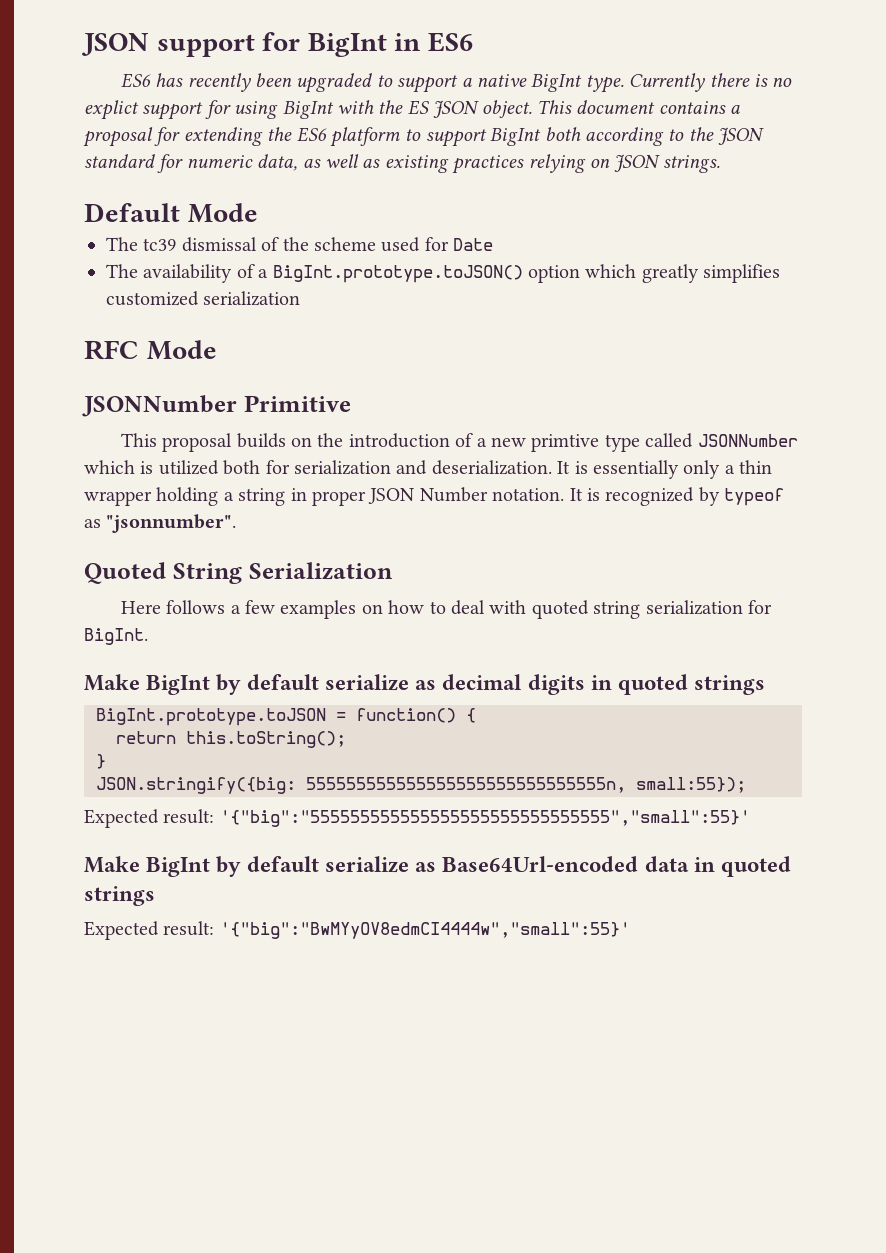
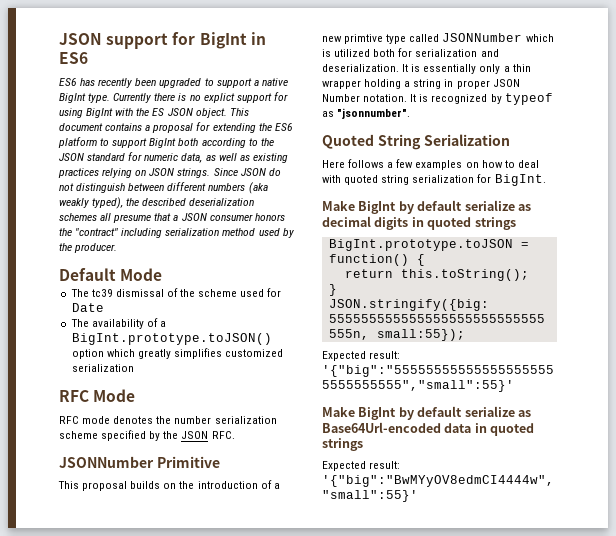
+ Since JSON do not distinguish between different numbers (aka weakly typed), the described deserialization schemes all presume that a JSON consumer honors the "contract" including serialization method used by the producer.
+ RFC mode denotes the number serialization scheme specified by the JSON RFC.

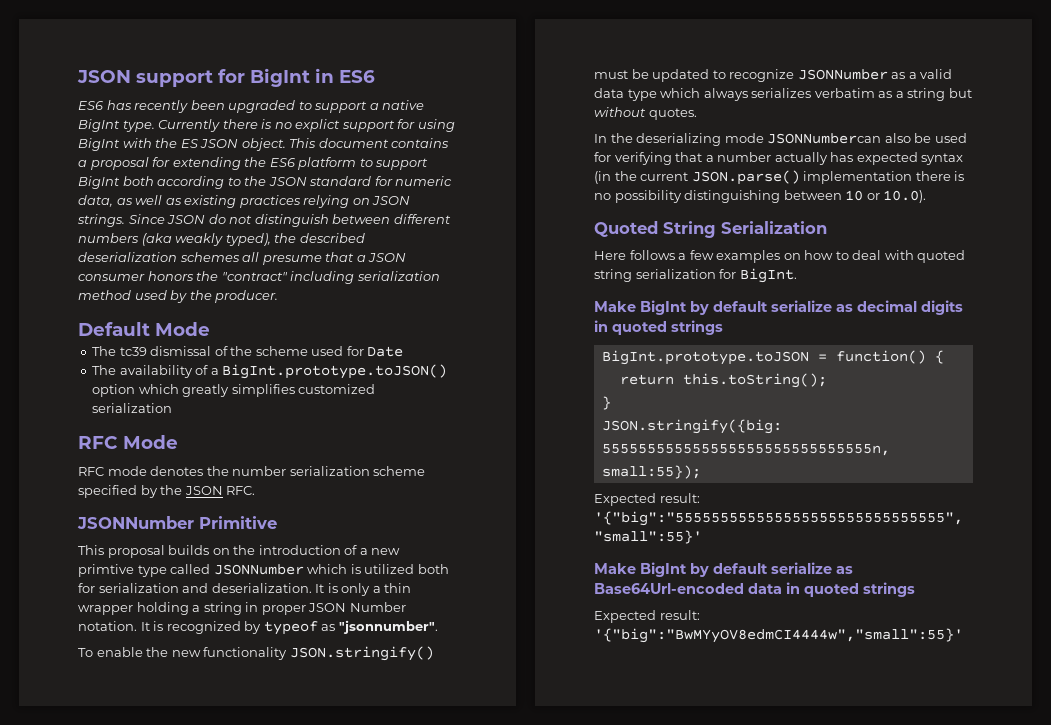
- It is essentially only a thin wrapper holding a string in proper JSON Number notation.
+ It is only a thin wrapper holding a string in proper JSON Number notation.
+ To enable the new functionality JSON.stringify() must be updated to recognize JSONNumber as a valid data type which always serializes verbatim as a string but without quotes.
+ In the deserializing mode JSONNumbercan also be used for verifying that a number actually has expected syntax (in the current JSON.parse() implementation there is no possibility distinguishing between 10 or 10.0).

